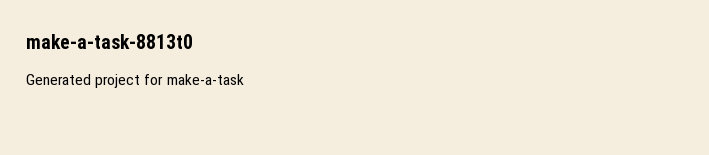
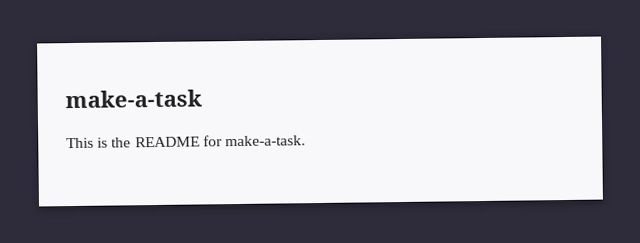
- make-a-task-8813t0
- Generated project for make-a-task
+ make-a-task
+ This is the README for make-a-task.

